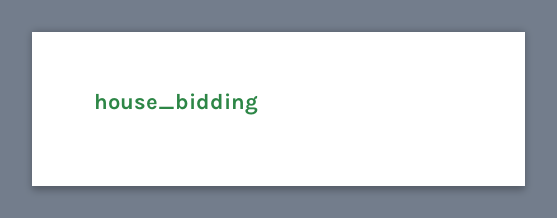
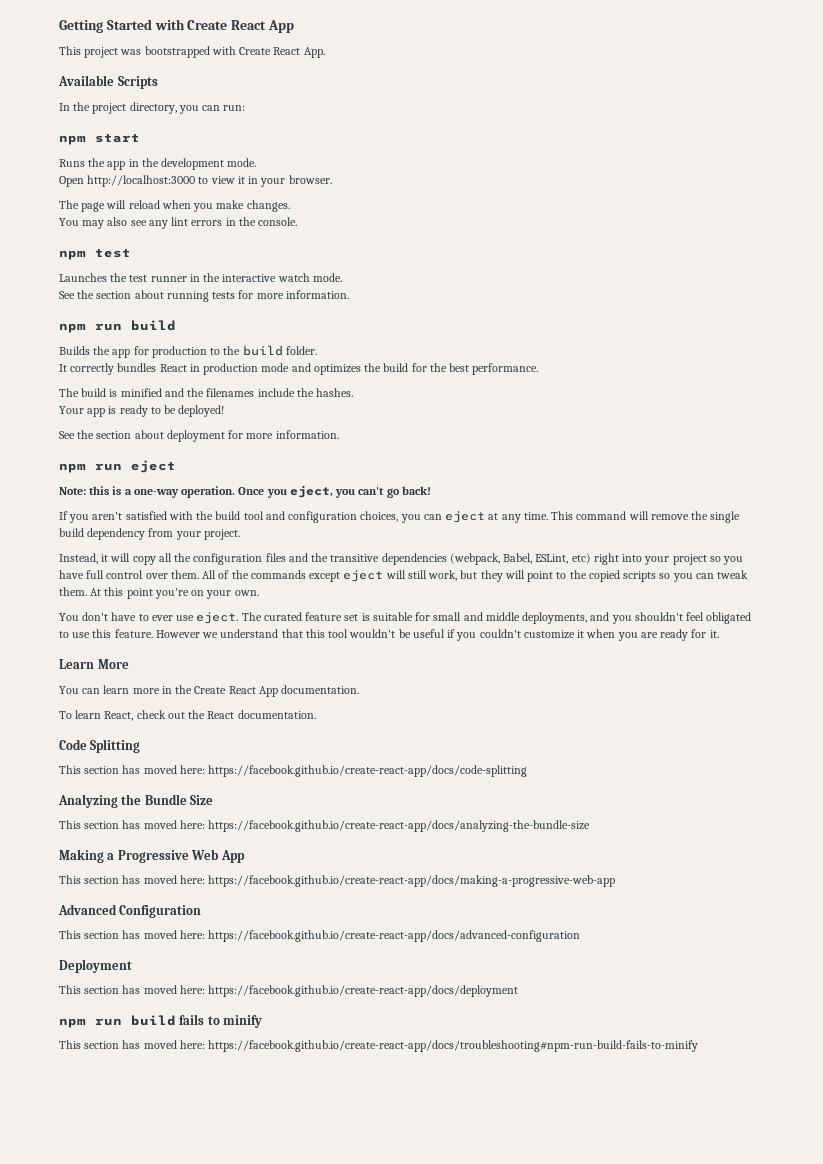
- house_bidding
+ Getting Started with Create React App
+ This project was bootstrapped with Create React App.
+ Available Scripts
+ In the project directory, you can run:
+ npm start
+ Runs the app in the development mode.
+ Open http://localhost:3000 to view it in your browser.
+ The page will reload when you make changes.
+ You may also see any lint errors in the console.
+ npm test
+ Launches the test runner in the interactive watch mode.
+ See the section about running tests for more information.
+ npm run build
+ Builds the app for production to the build folder.
+ It correctly bundles React in production mode and optimizes the build for the best performance.
+ The build is minified and the filenames include the hashes.
+ Your app is ready to be deployed!
+ See the section about deployment for more information.
+ npm run eject
+ Note: this is a one-way operation. Once you eject, you can't go back!
+ If you aren't satisfied with the build tool and configuration choices, you can eject at any time. This command will remove the single build dependency from your project.
+ Instead, it will copy all the configuration files and the transitive dependencies (webpack, Babel, ESLint, etc) right into your project so you have full control over them. All of the commands except eject will still work, but they will point to the copied scripts so you can tweak them. At this point you're on your own.
+ You don't have to ever use eject. The curated feature set is suitable for small and middle deployments, and you shouldn't feel obligated to use this feature. However we understand that this tool wouldn't be useful if you couldn't customize it when you are ready for it.
+ Learn More
+ You can learn more in the Create React App documentation.
+ To learn React, check out the React documentation.
+ Code Splitting
+ This section has moved here: https://facebook.github.io/create-react-app/docs/code-splitting
+ Analyzing the Bundle Size
+ This section has moved here: https://facebook.github.io/create-react-app/docs/analyzing-the-bundle-size
+ Making a Progressive Web App
+ This section has moved here: https://facebook.github.io/create-react-app/docs/making-a-progressive-web-app
+ Advanced Configuration
+ This section has moved here: https://facebook.github.io/create-react-app/docs/advanced-configuration
+ Deployment
+ This section has moved here: https://facebook.github.io/create-react-app/docs/deployment
+ npm run build fails to minify
+ This section has moved here: https://facebook.github.io/create-react-app/docs/troubleshooting#npm-run-build-fails-to-minify

